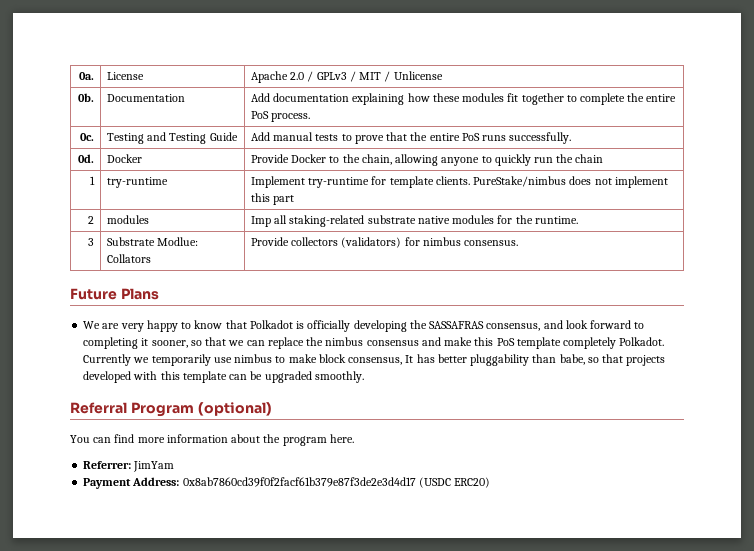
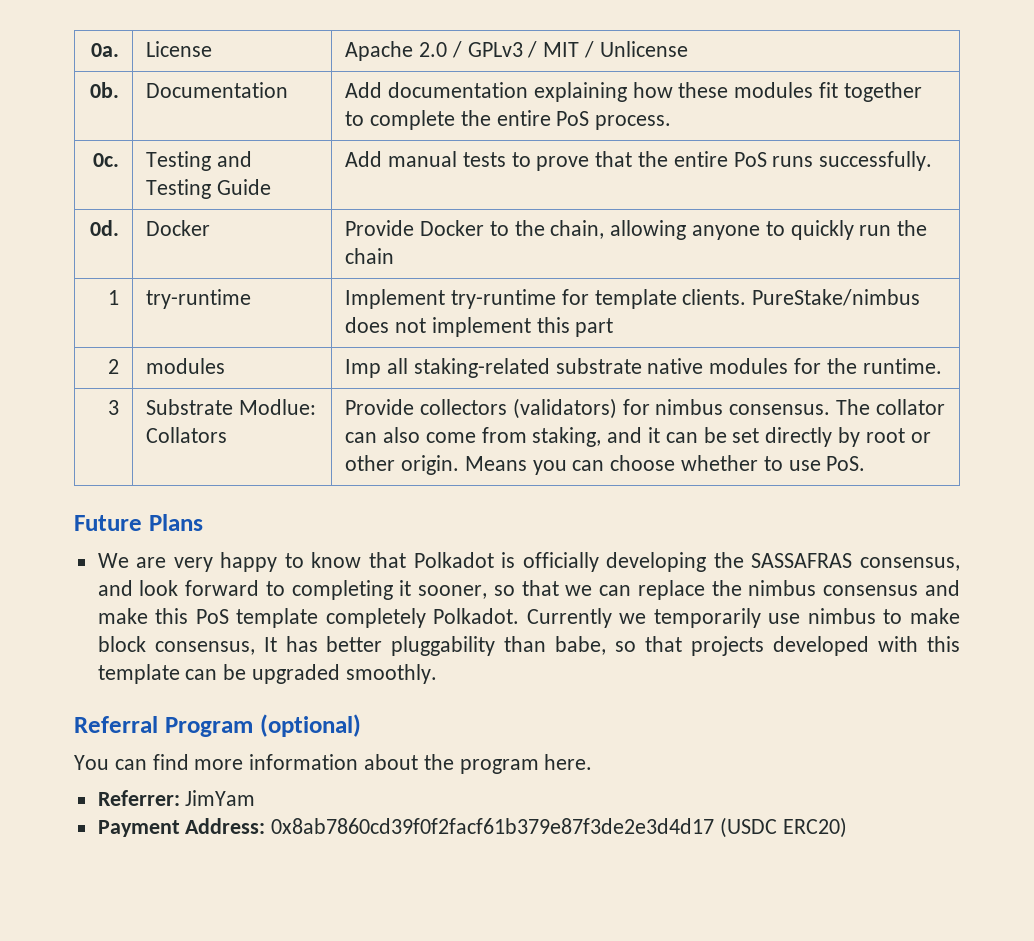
- 3 | Substrate Modlue: Collators | Provide collectors (validators) for nimbus consensus.
+ 3 | Substrate Modlue: Collators | Provide collectors (validators) for nimbus consensus. The collator can also come from staking, and it can be set directly by root or other origin. Means you can choose whether to use PoS.

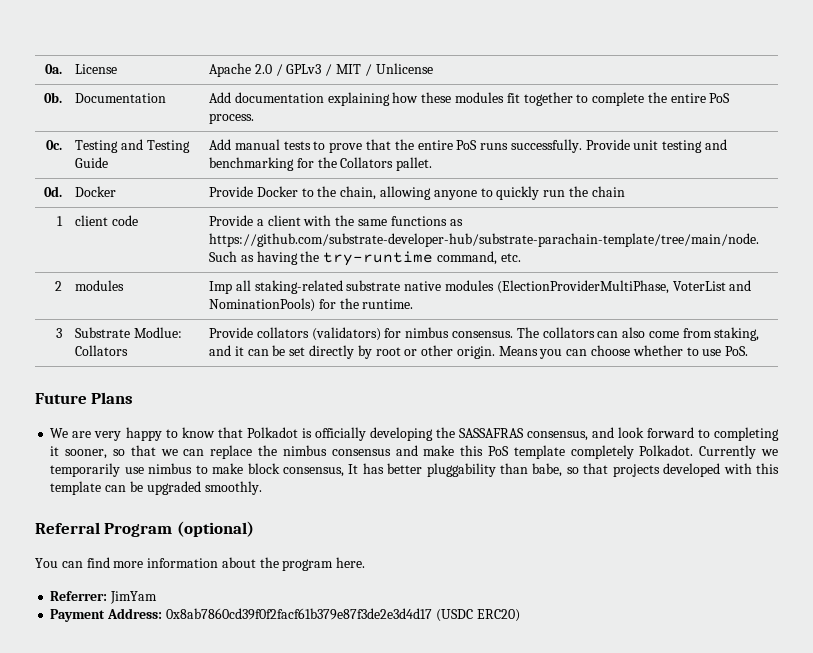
- 0c. | Testing and Testing Guide | Add manual tests to prove that the entire PoS runs successfully.
+ 0c. | Testing and Testing Guide | Add manual tests to prove that the entire PoS runs successfully. Provide unit testing and benchmarking for the Collators pallet.
- 1 | try-runtime | Implement try-runtime for template clients. PureStake/nimbus does not implement this part
+ 1 | client code | Provide a client with the same functions as https://github.com/substrate-developer-hub/substrate-parachain-template/tree/main/node. Such as having the try-runtime command, etc.
- 2 | modules | Imp all staking-related substrate native modules for the runtime.
+ 2 | modules | Imp all staking-related substrate native modules (ElectionProviderMultiPhase, VoterList and NominationPools) for the runtime.
- 3 | Substrate Modlue: Collators | Provide collectors (validators) for nimbus consensus. The collator can also come from staking, and it can be set directly by root or other origin. Means you can choose whether to use PoS.
+ 3 | Substrate Modlue: Collators | Provide collators (validators) for nimbus consensus. The collators can also come from staking, and it can be set directly by root or other origin. Means you can choose whether to use PoS.

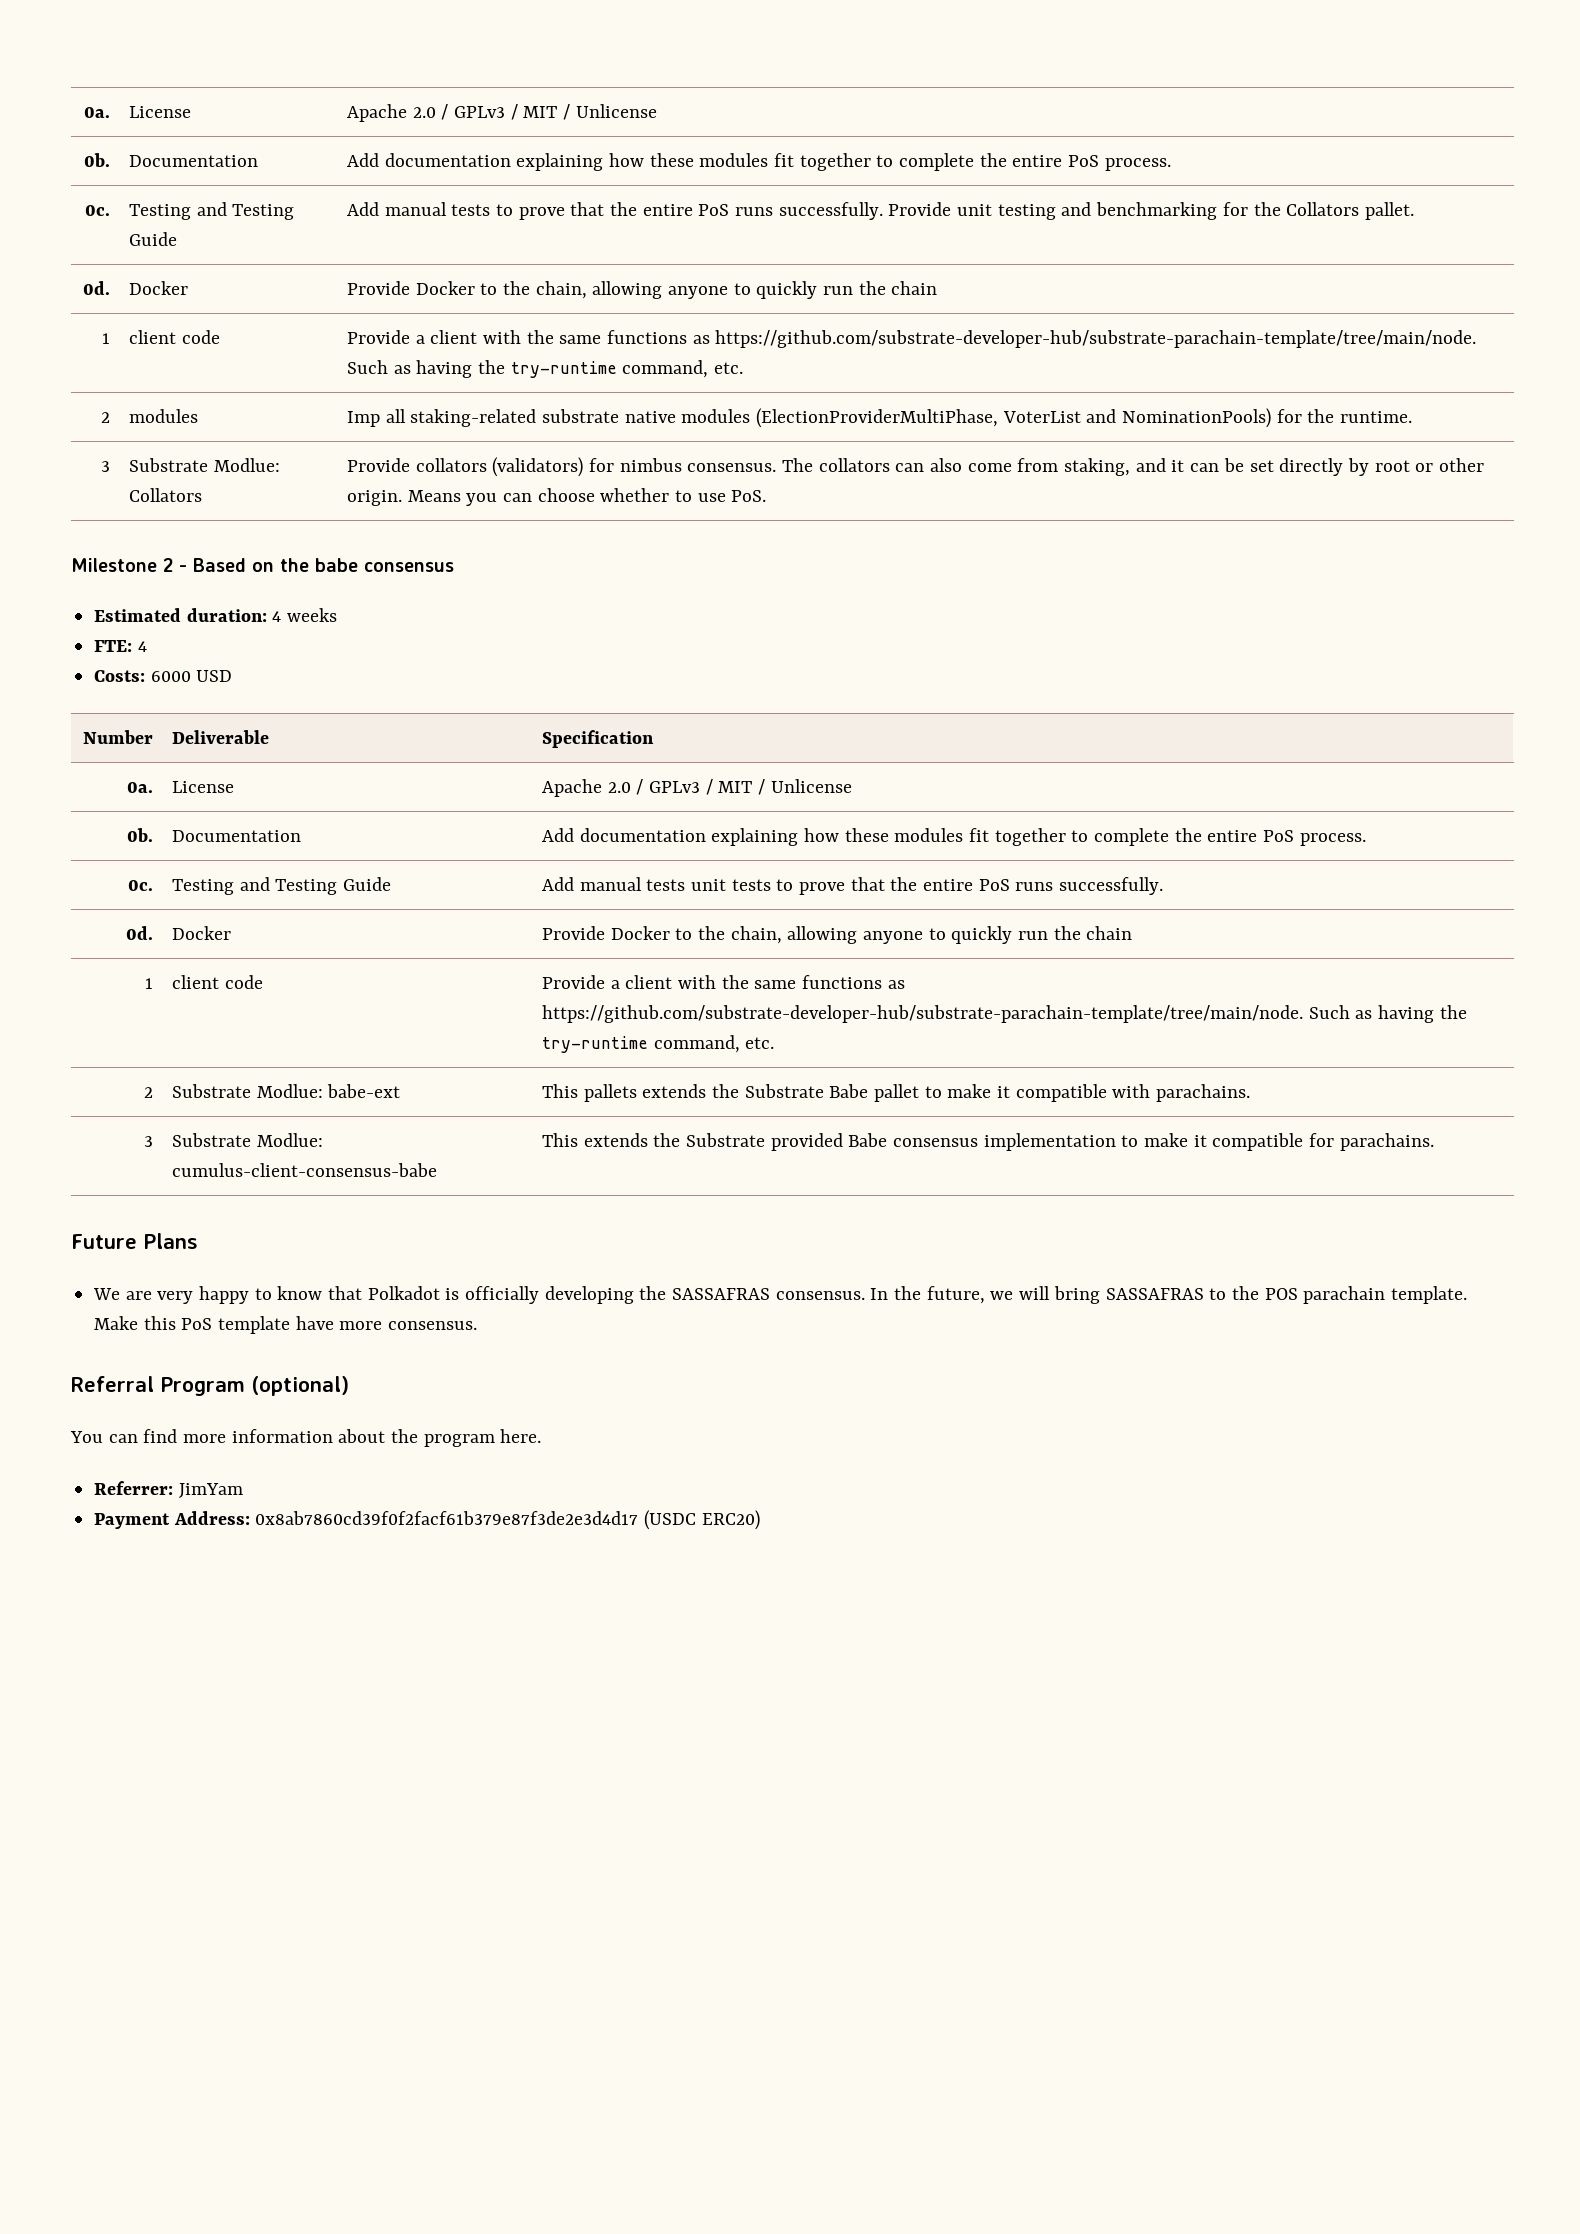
+ Milestone 2 - Based on the babe consensus
+ Estimated duration: 4 weeks
+ FTE: 4
+ Costs: 6000 USD
+ Number | Deliverable | Specification
+ 0a. | License | Apache 2.0 / GPLv3 / MIT / Unlicense
+ 0b. | Documentation | Add documentation explaining how these modules fit together to complete the entire PoS process.
+ 0c. | Testing and Testing Guide | Add manual tests unit tests to prove that the entire PoS runs successfully.
+ 0d. | Docker | Provide Docker to the chain, allowing anyone to quickly run the chain
+ 1 | client code | Provide a client with the same functions as https://github.com/substrate-developer-hub/substrate-parachain-template/tree/main/node. Such as having the try-runtime command, etc.
+ 2 | Substrate Modlue: babe-ext | This pallets extends the Substrate Babe pallet to make it compatible with parachains.
+ 3 | Substrate Modlue: cumulus-client-consensus-babe | This extends the Substrate provided Babe consensus implementation to make it compatible for parachains.
- We are very happy to know that Polkadot is officially developing the SASSAFRAS consensus, and look forward to completing it sooner, so that we can replace the nimbus consensus and make this PoS template completely Polkadot. Currently we temporarily use nimbus to make block consensus, It has better pluggability than babe, so that projects developed with this template can be upgraded smoothly.
+ We are very happy to know that Polkadot is officially developing the SASSAFRAS consensus. In the future, we will bring SASSAFRAS to the POS parachain template. Make this PoS template have more consensus.

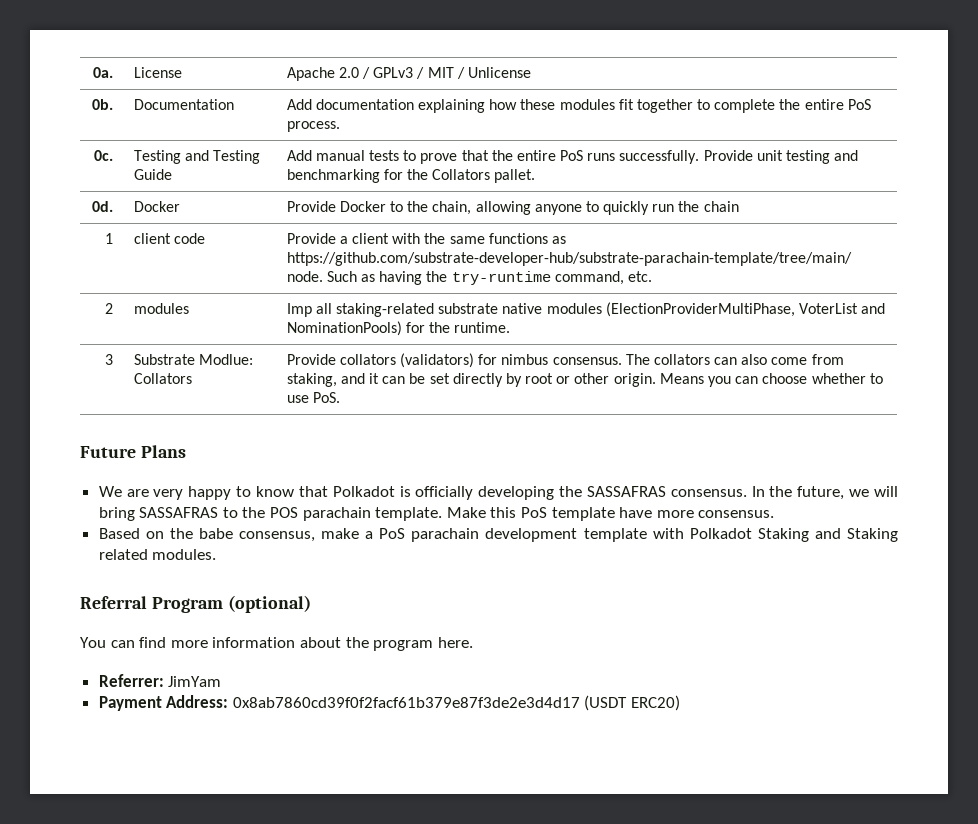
- Milestone 2 - Based on the babe consensus
- Estimated duration: 4 weeks
- FTE: 4
- Costs: 6000 USD
- Number | Deliverable | Specification
- 0a. | License | Apache 2.0 / GPLv3 / MIT / Unlicense
- 0b. | Documentation | Add documentation explaining how these modules fit together to complete the entire PoS process.
- 0c. | Testing and Testing Guide | Add manual tests unit tests to prove that the entire PoS runs successfully.
- 0d. | Docker | Provide Docker to the chain, allowing anyone to quickly run the chain
- 1 | client code | Provide a client with the same functions as https://github.com/substrate-developer-hub/substrate-parachain-template/tree/main/node. Such as having the try-runtime command, etc.
- 2 | Substrate Modlue: babe-ext | This pallets extends the Substrate Babe pallet to make it compatible with parachains.
- 3 | Substrate Modlue: cumulus-client-consensus-babe | This extends the Substrate provided Babe consensus implementation to make it compatible for parachains.
+ Based on the babe consensus, make a PoS parachain development template with Polkadot Staking and Staking related modules.
- Payment Address: 0x8ab7860cd39f0f2facf61b379e87f3de2e3d4d17 (USDC ERC20)
+ Payment Address: 0x8ab7860cd39f0f2facf61b379e87f3de2e3d4d17 (USDT ERC20)

